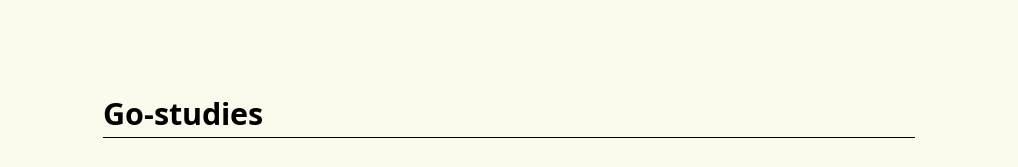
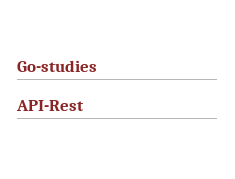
+ API-Rest

